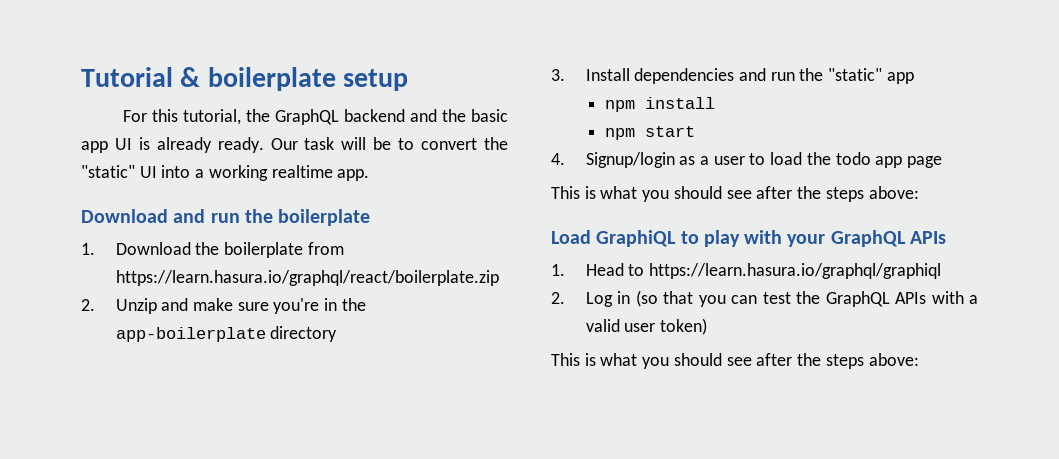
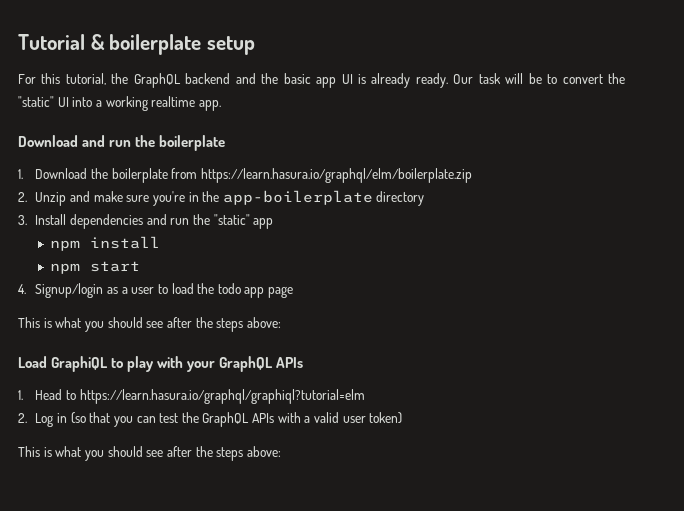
- 1. Download the boilerplate from https://learn.hasura.io/graphql/react/boilerplate.zip
+ 1. Download the boilerplate from https://learn.hasura.io/graphql/elm/boilerplate.zip
- 1. Head to https://learn.hasura.io/graphql/graphiql
+ 1. Head to https://learn.hasura.io/graphql/graphiql?tutorial=elm

